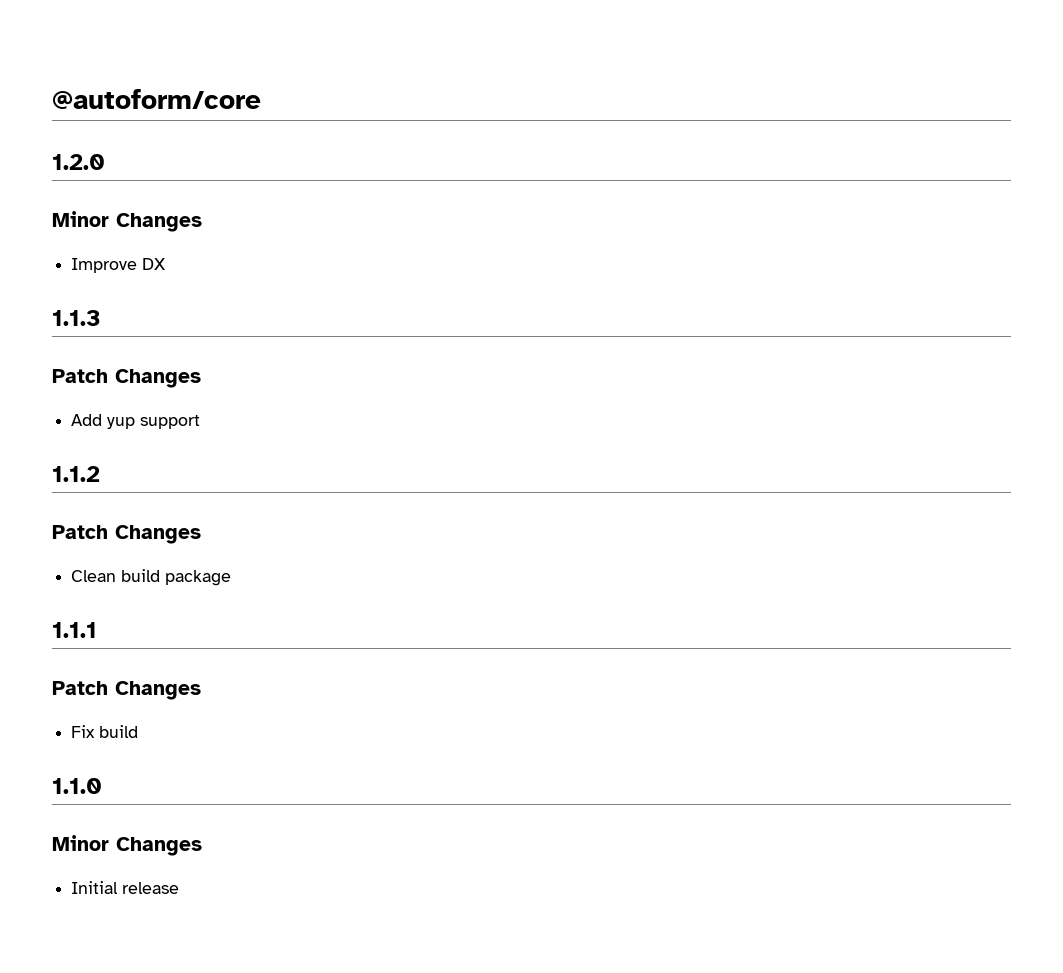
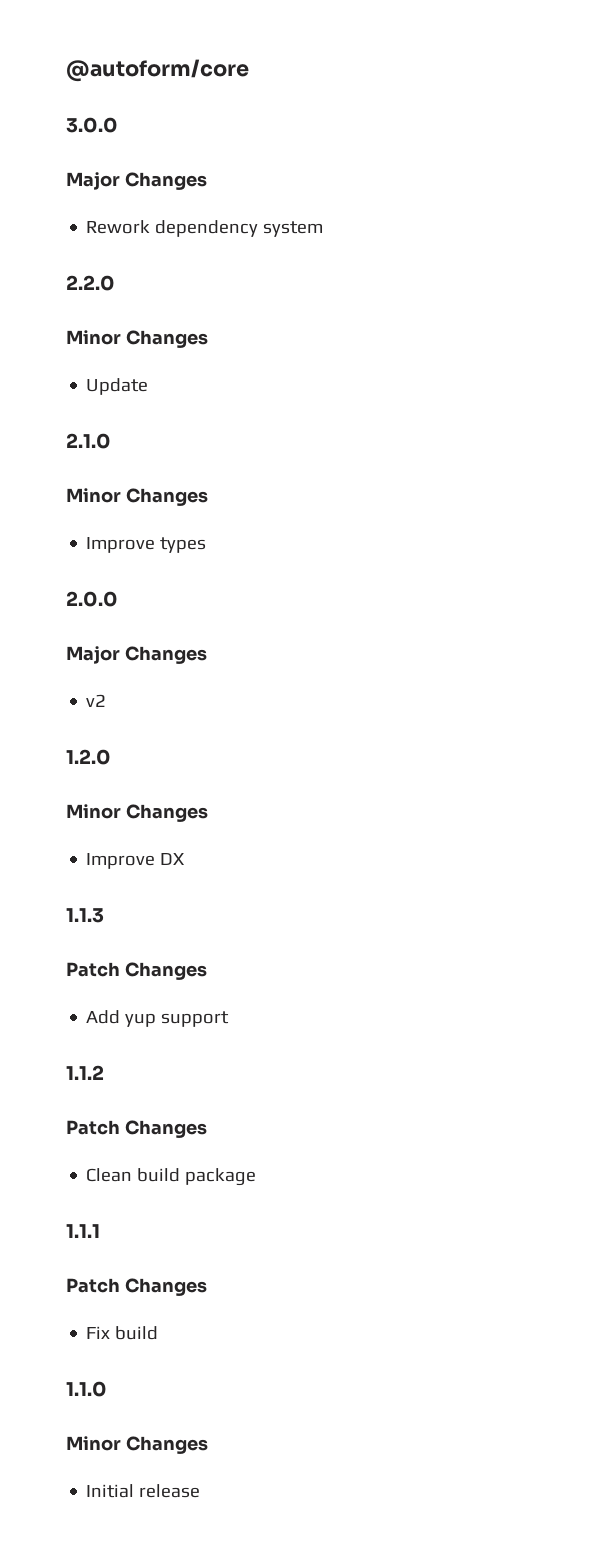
+ 3.0.0
+ Major Changes
+ Rework dependency system
+ 2.2.0
+ Minor Changes
+ Update
+ 2.1.0
+ Minor Changes
+ Improve types
+ 2.0.0
+ Major Changes
+ v2

